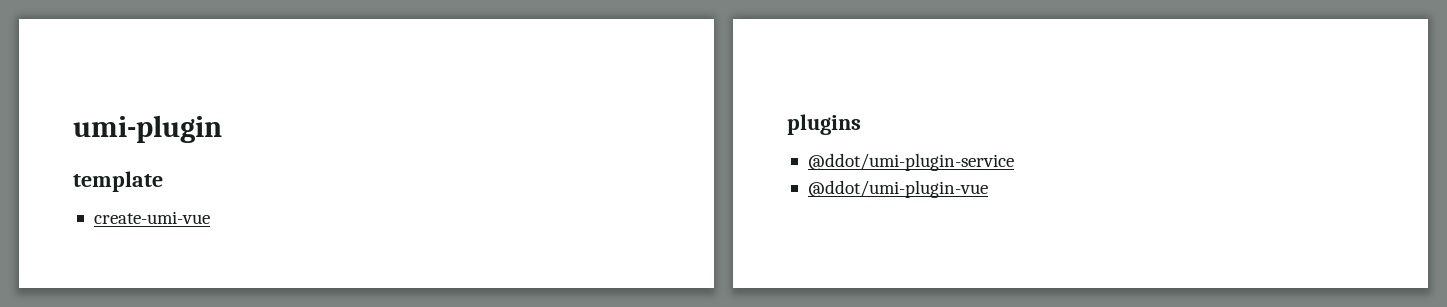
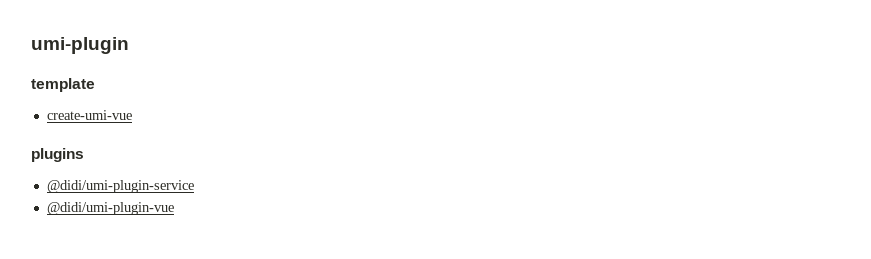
- @ddot/umi-plugin-service
- @ddot/umi-plugin-vue
+ @didi/umi-plugin-service
+ @didi/umi-plugin-vue

